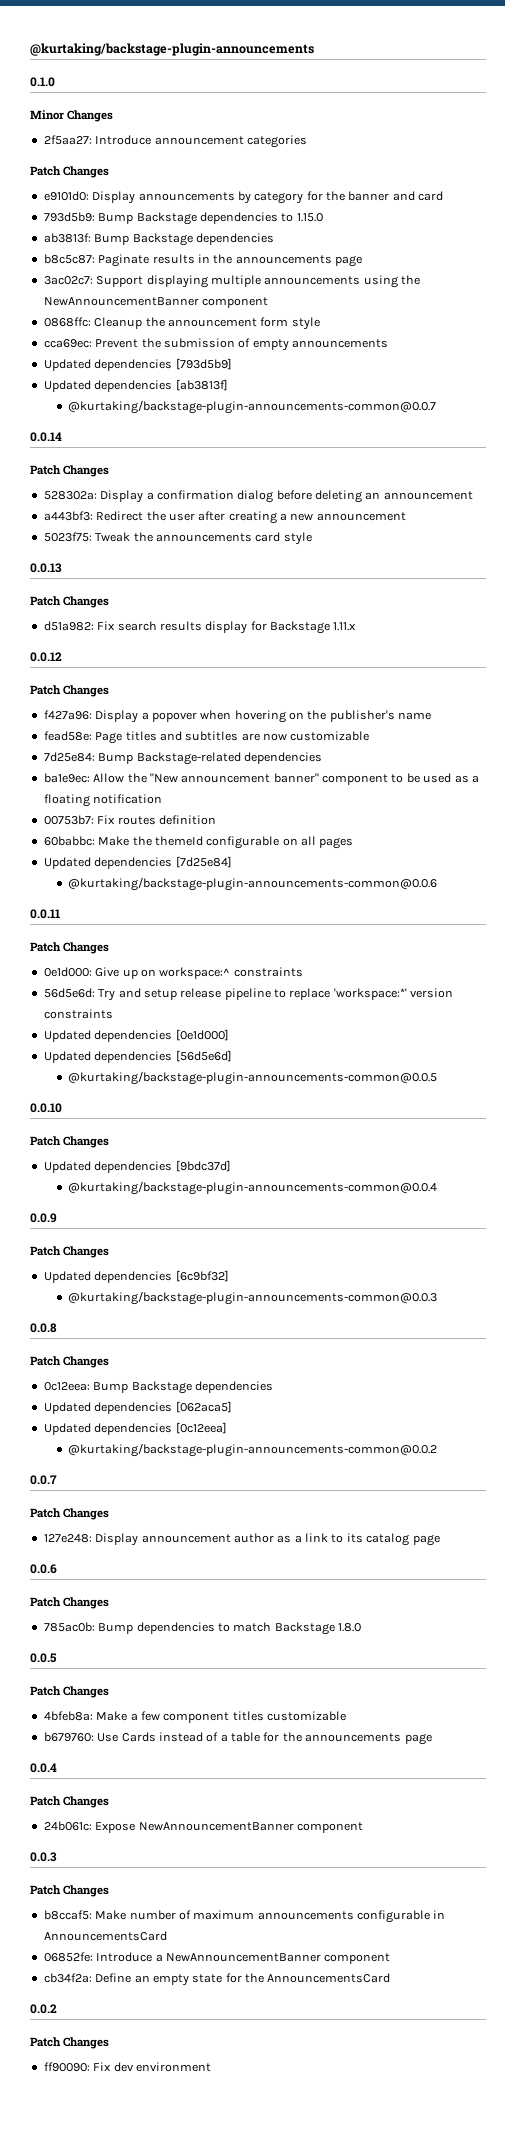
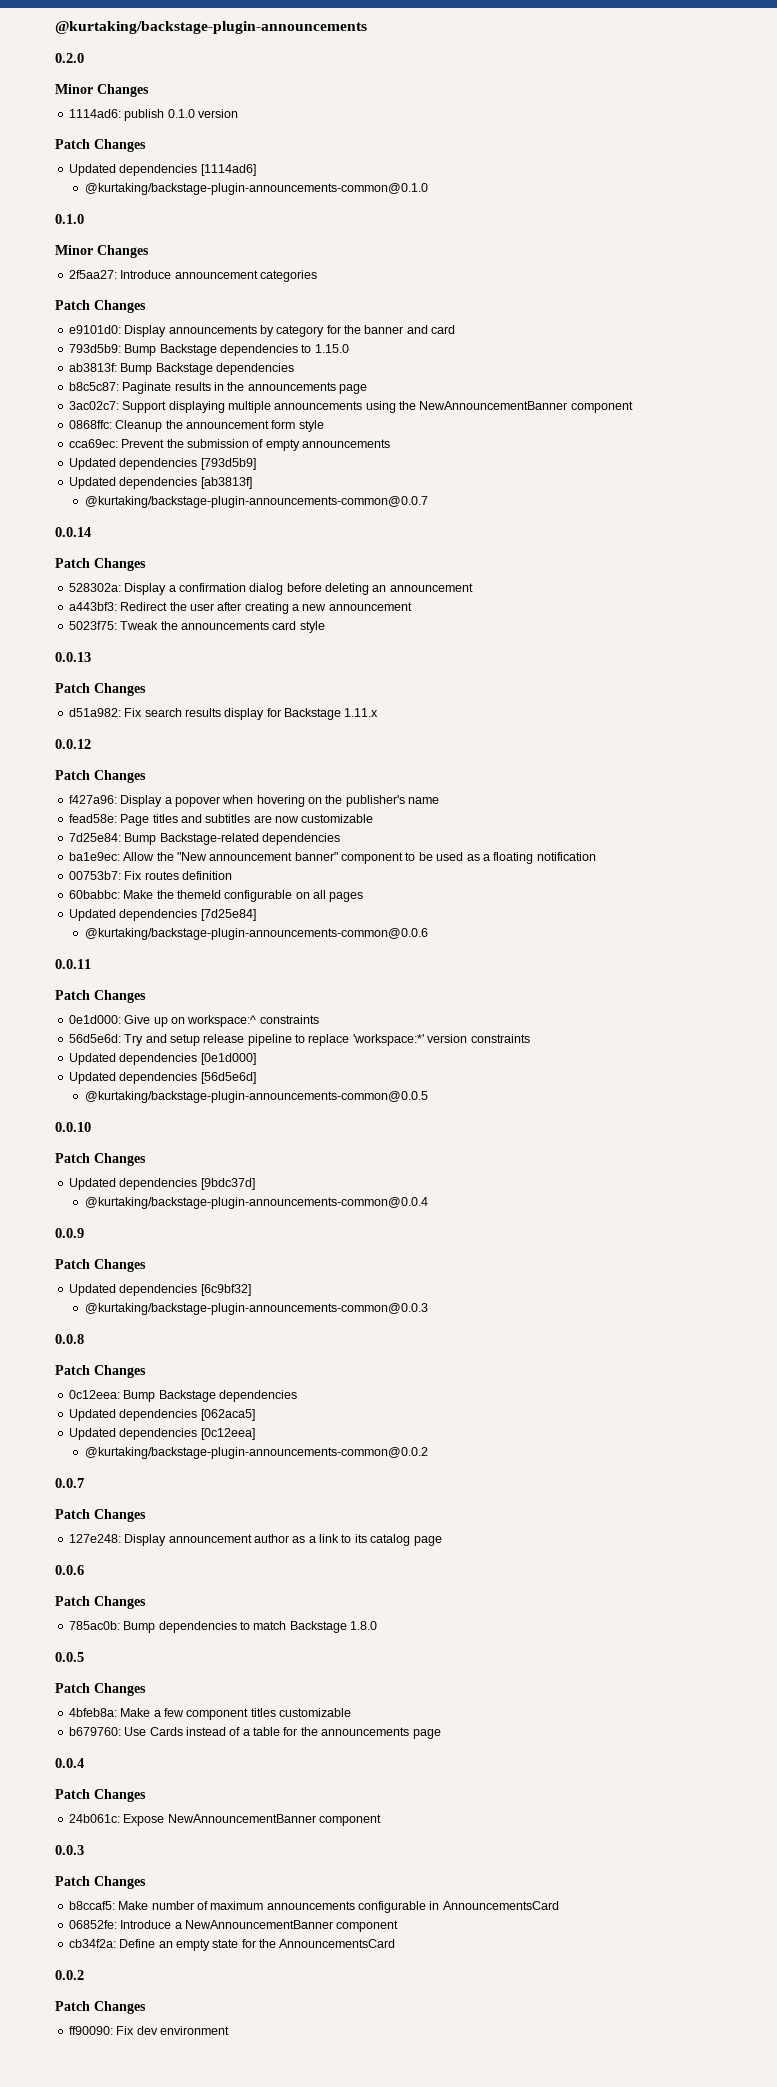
+ 0.2.0
+ Minor Changes
+ 1114ad6: publish 0.1.0 version
+ Patch Changes
+ Updated dependencies [1114ad6]
+ @kurtaking/backstage-plugin-announcements-common@0.1.0

